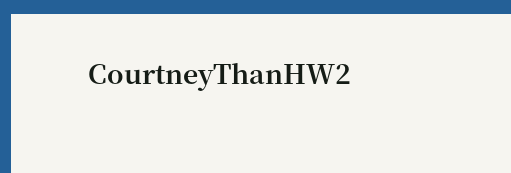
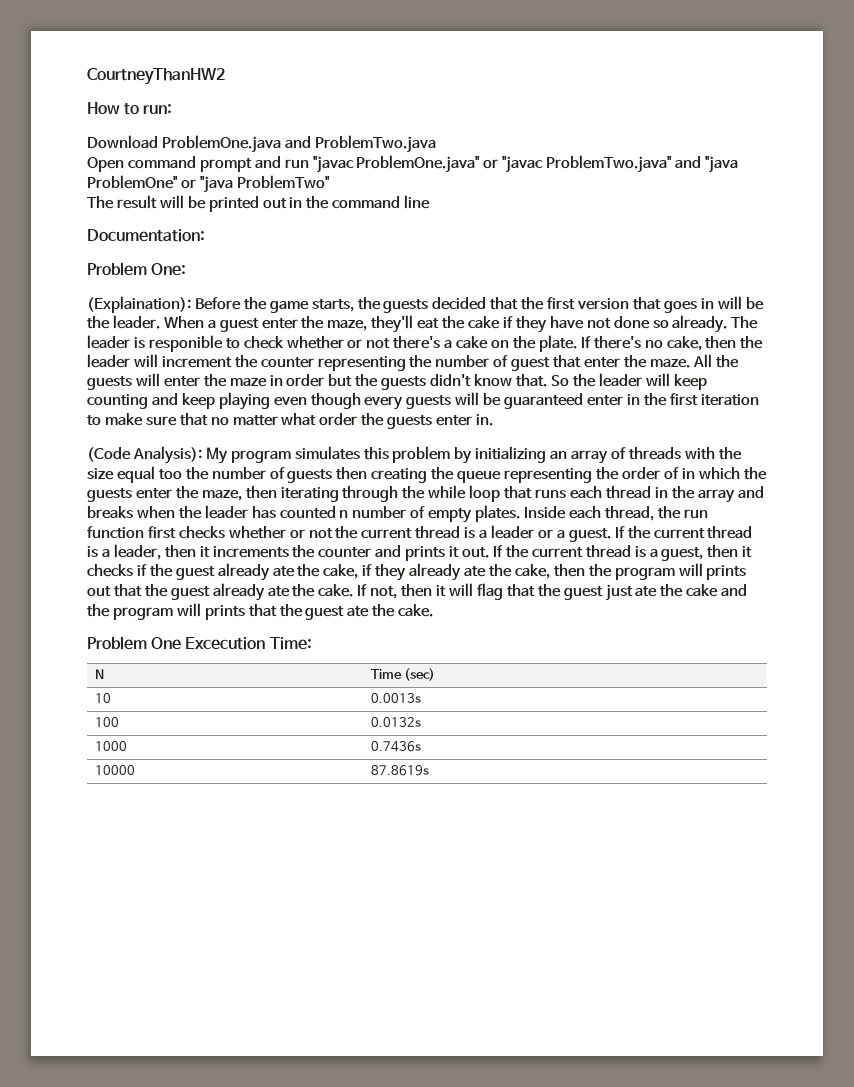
+ How to run:
+ Download ProblemOne.java and ProblemTwo.java
+ Open command prompt and run "javac ProblemOne.java" or "javac ProblemTwo.java" and "java ProblemOne" or "java ProblemTwo"
+ The result will be printed out in the command line
+ Documentation:
+ Problem One:
+ (Explaination): Before the game starts, the guests decided that the first version that goes in will be the leader. When a guest enter the maze, they'll eat the cake if they have not done so already. The leader is responible to check whether or not there's a cake on the plate. If there's no cake, then the leader will increment the counter representing the number of guest that enter the maze. All the guests will enter the maze in order but the guests didn't know that. So the leader will keep counting and keep playing even though every guests will be guaranteed enter in the first iteration to make sure that no matter what order the guests enter in.
+ (Code Analysis): My program simulates this problem by initializing an array of threads with the size equal too the number of guests then creating the queue representing the order of in which the guests enter the maze, then iterating through the while loop that runs each thread in the array and breaks when the leader has counted n number of empty plates. Inside each thread, the run function first checks whether or not the current thread is a leader or a guest. If the current thread is a leader, then it increments the counter and prints it out. If the current thread is a guest, then it checks if the guest already ate the cake, if they already ate the cake, then the program will prints out that the guest already ate the cake. If not, then it will flag that the guest just ate the cake and the program will prints that the guest ate the cake.
+ Problem One Excecution Time:
+ N | Time (sec)
+ 10 | 0.0013s
+ 100 | 0.0132s
+ 1000 | 0.7436s
+ 10000 | 87.8619s

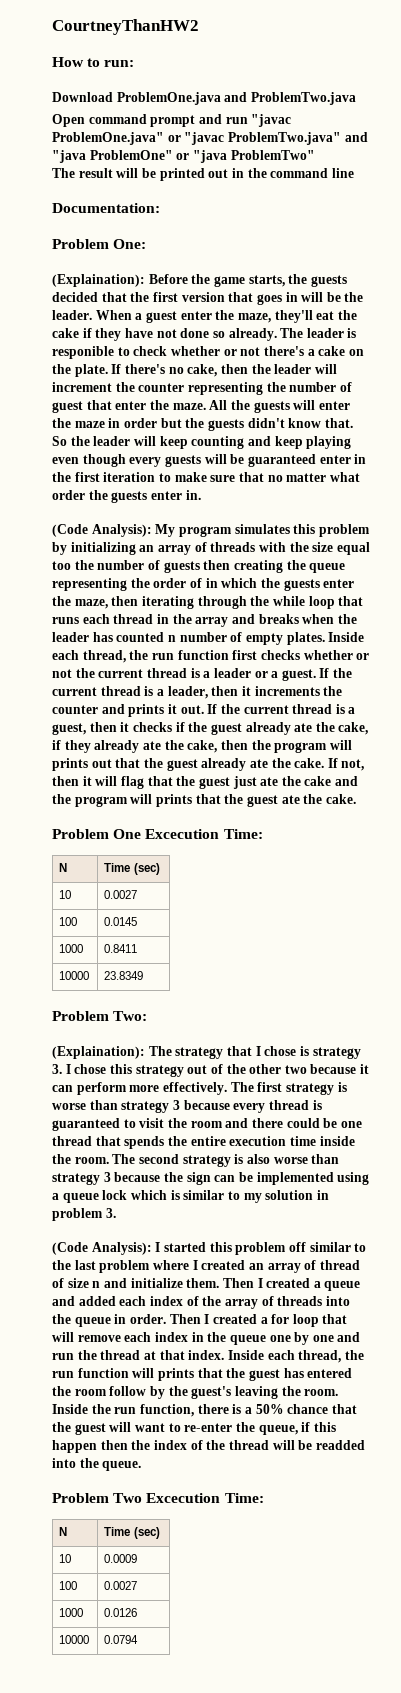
- 10 | 0.0013s
- 100 | 0.0132s
- 1000 | 0.7436s
- 10000 | 87.8619s
+ 10 | 0.0027
+ 100 | 0.0145
+ 1000 | 0.8411
+ 10000 | 23.8349
+ Problem Two:
+ (Explaination): The strategy that I chose is strategy 3. I chose this strategy out of the other two because it can perform more effectively. The first strategy is worse than strategy 3 because every thread is guaranteed to visit the room and there could be one thread that spends the entire execution time inside the room. The second strategy is also worse than strategy 3 because the sign can be implemented using a queue lock which is similar to my solution in problem 3.
+ (Code Analysis): I started this problem off similar to the last problem where I created an array of thread of size n and initialize them. Then I created a queue and added each index of the array of threads into the queue in order. Then I created a for loop that will remove each index in the queue one by one and run the thread at that index. Inside each thread, the run function will prints that the guest has entered the room follow by the guest's leaving the room. Inside the run function, there is a 50% chance that the guest will want to re-enter the queue, if this happen then the index of the thread will be readded into the queue.
+ Problem Two Excecution Time:
+ N | Time (sec)
+ 10 | 0.0009
+ 100 | 0.0027
+ 1000 | 0.0126
+ 10000 | 0.0794

